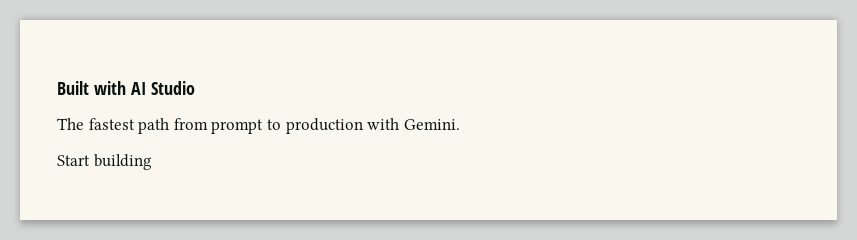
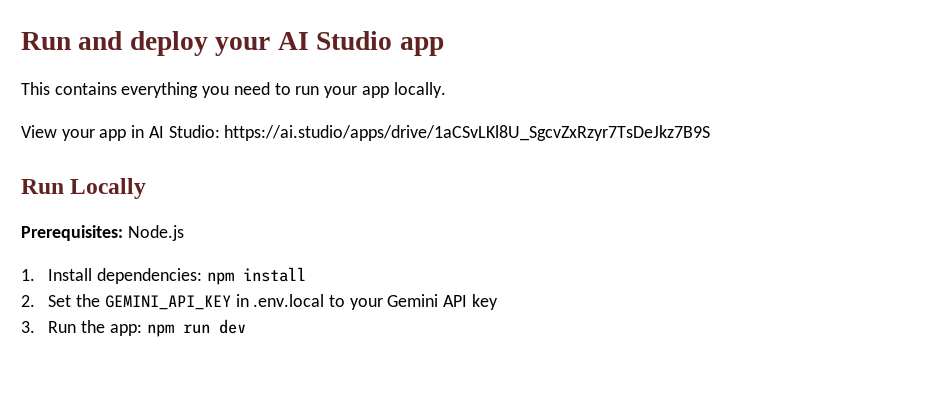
- Built with AI Studio
- The fastest path from prompt to production with Gemini.
- Start building
+ Run and deploy your AI Studio app
+ This contains everything you need to run your app locally.
+ View your app in AI Studio: https://ai.studio/apps/drive/1aCSvLKl8U_SgcvZxRzyr7TsDeJkz7B9S
+ Run Locally
+ Prerequisites: Node.js
+ 1. Install dependencies: npm install
+ 2. Set the GEMINI_API_KEY in .env.local to your Gemini API key
+ 3. Run the app: npm run dev

